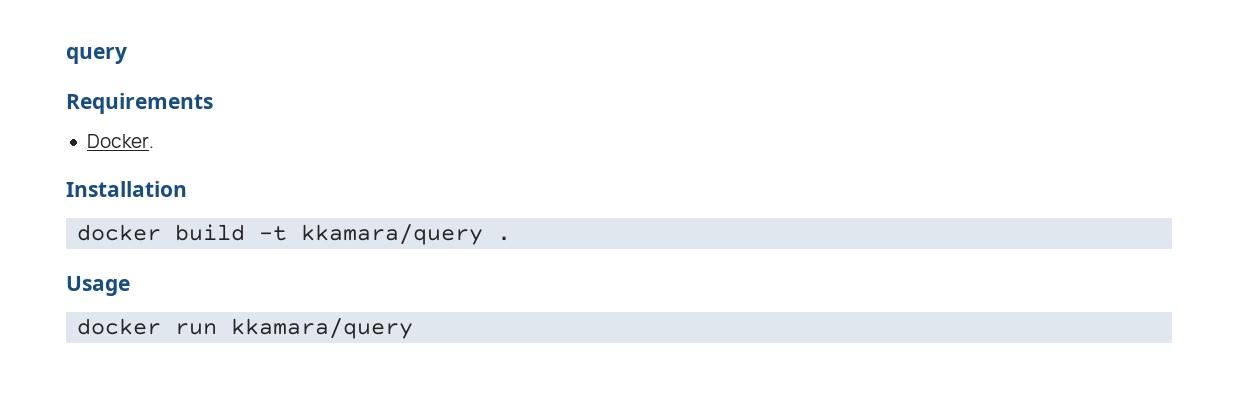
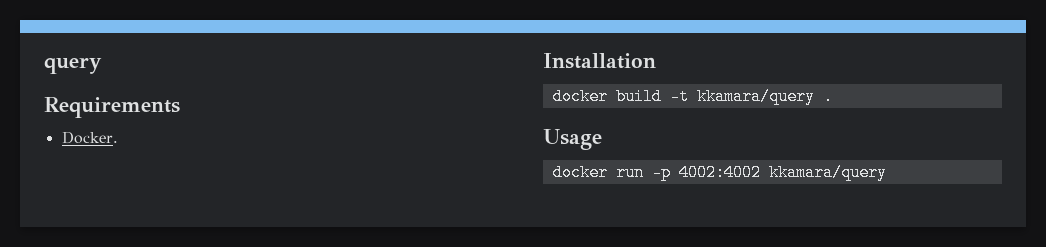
- docker run kkamara/query
+ docker run -p 4002:4002 kkamara/query

